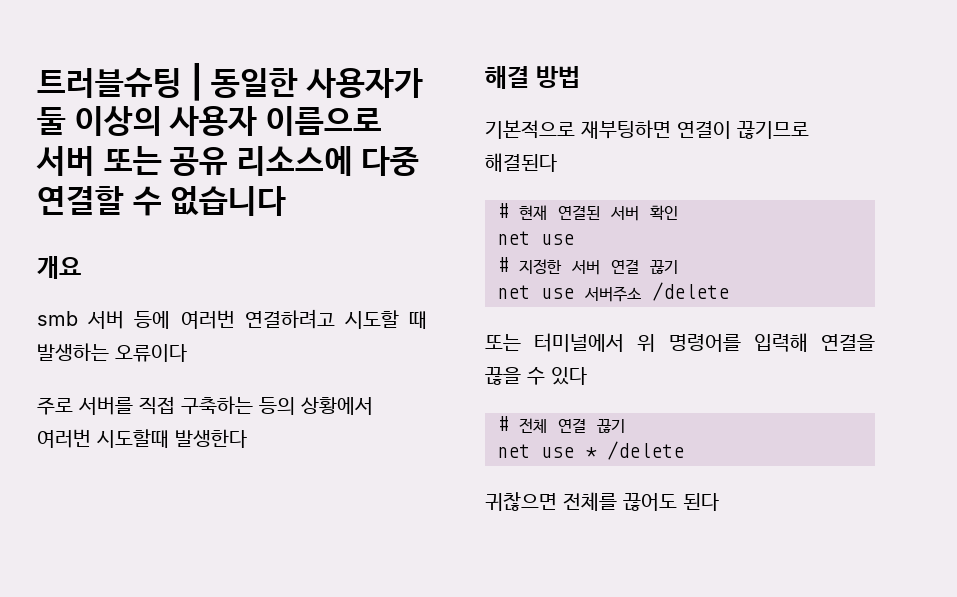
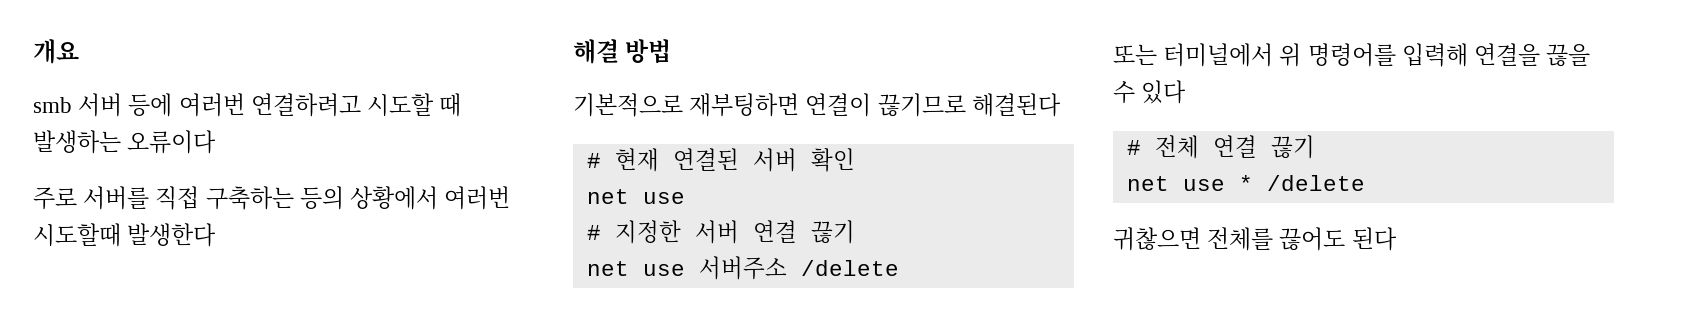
- 트러블슈팅 | 동일한 사용자가 둘 이상의 사용자 이름으로 서버 또는 공유 리소스에 다중 연결할 수 없습니다

